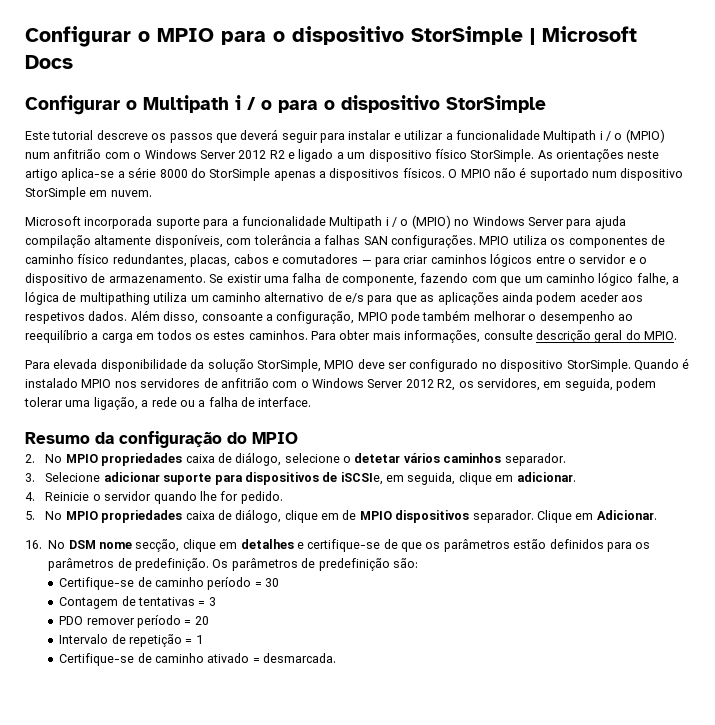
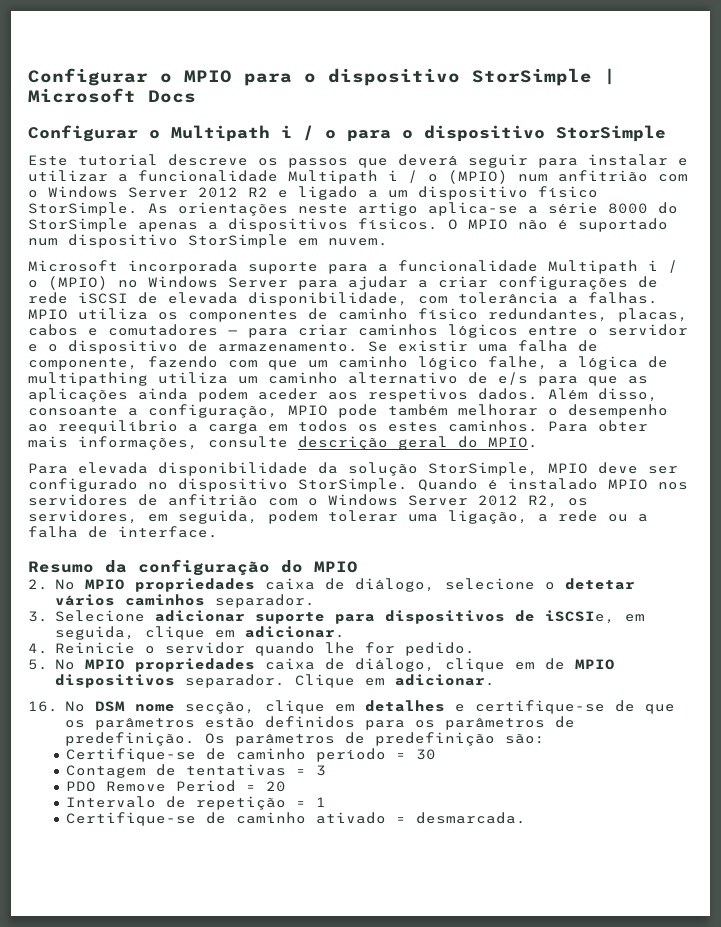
- Microsoft incorporada suporte para a funcionalidade Multipath i / o (MPIO) no Windows Server para ajuda compilação altamente disponíveis, com tolerância a falhas SAN configurações.
+ Microsoft incorporada suporte para a funcionalidade Multipath i / o (MPIO) no Windows Server para ajudar a criar configurações de rede iSCSI de elevada disponibilidade, com tolerância a falhas.
- Clique em Adicionar.
+ Clique em adicionar.
- PDO remover período = 20
+ PDO Remove Period = 20

